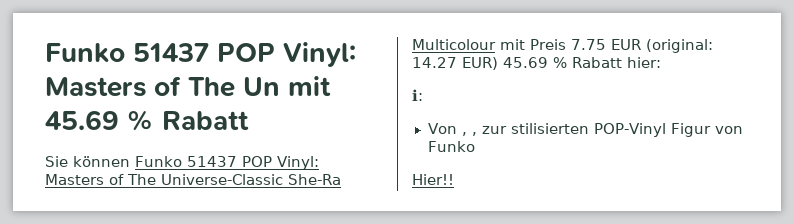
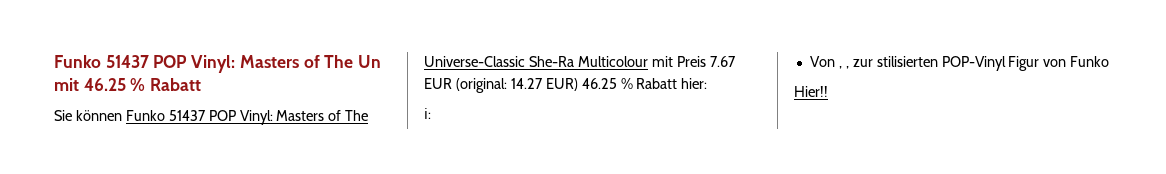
- Funko 51437 POP Vinyl: Masters of The Un mit 45.69 % Rabatt
+ Funko 51437 POP Vinyl: Masters of The Un mit 46.25 % Rabatt
- Sie können Funko 51437 POP Vinyl: Masters of The Universe-Classic She-Ra Multicolour mit Preis 7.75 EUR (original: 14.27 EUR) 45.69 % Rabatt hier:
+ Sie können Funko 51437 POP Vinyl: Masters of The Universe-Classic She-Ra Multicolour mit Preis 7.67 EUR (original: 14.27 EUR) 46.25 % Rabatt hier:

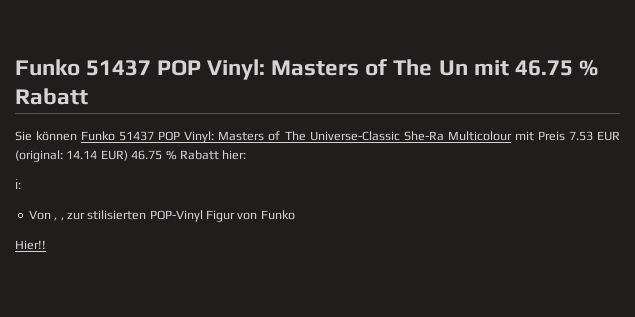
- Funko 51437 POP Vinyl: Masters of The Un mit 46.25 % Rabatt
+ Funko 51437 POP Vinyl: Masters of The Un mit 46.75 % Rabatt
- Sie können Funko 51437 POP Vinyl: Masters of The Universe-Classic She-Ra Multicolour mit Preis 7.67 EUR (original: 14.27 EUR) 46.25 % Rabatt hier:
+ Sie können Funko 51437 POP Vinyl: Masters of The Universe-Classic She-Ra Multicolour mit Preis 7.53 EUR (original: 14.14 EUR) 46.75 % Rabatt hier:

